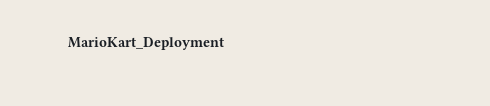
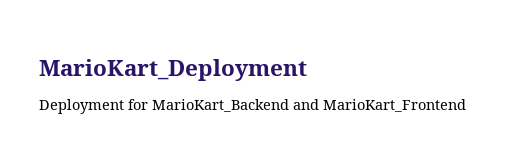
+ Deployment for MarioKart_Backend and MarioKart_Frontend

